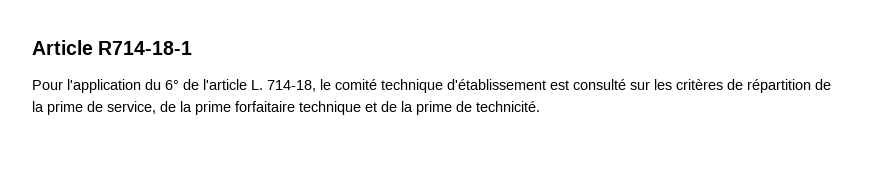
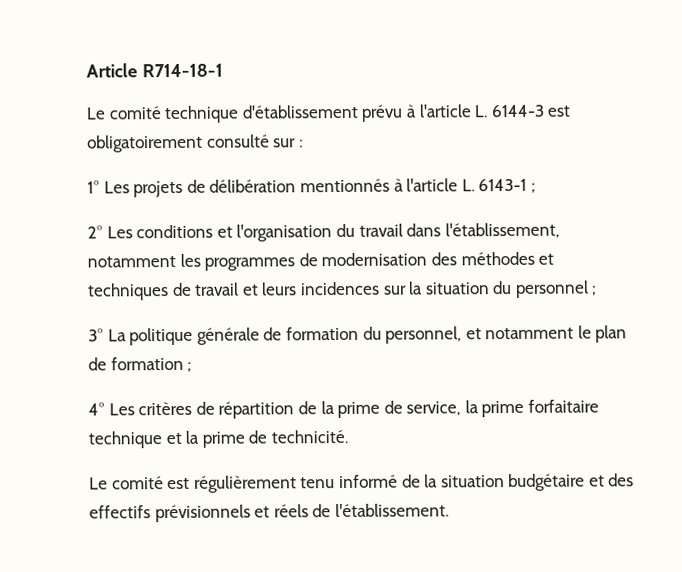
- Pour l'application du 6° de l'article L. 714-18, le comité technique d'établissement est consulté sur les critères de répartition de la prime de service, de la prime forfaitaire technique et de la prime de technicité.
+ Le comité technique d'établissement prévu à l'article L. 6144-3 est obligatoirement consulté sur :
+ 1° Les projets de délibération mentionnés à l'article L. 6143-1 ;
+ 2° Les conditions et l'organisation du travail dans l'établissement, notamment les programmes de modernisation des méthodes et techniques de travail et leurs incidences sur la situation du personnel ;
+ 3° La politique générale de formation du personnel, et notamment le plan de formation ;
+ 4° Les critères de répartition de la prime de service, la prime forfaitaire technique et la prime de technicité.
+ Le comité est régulièrement tenu informé de la situation budgétaire et des effectifs prévisionnels et réels de l'établissement.

